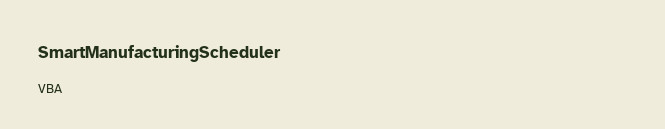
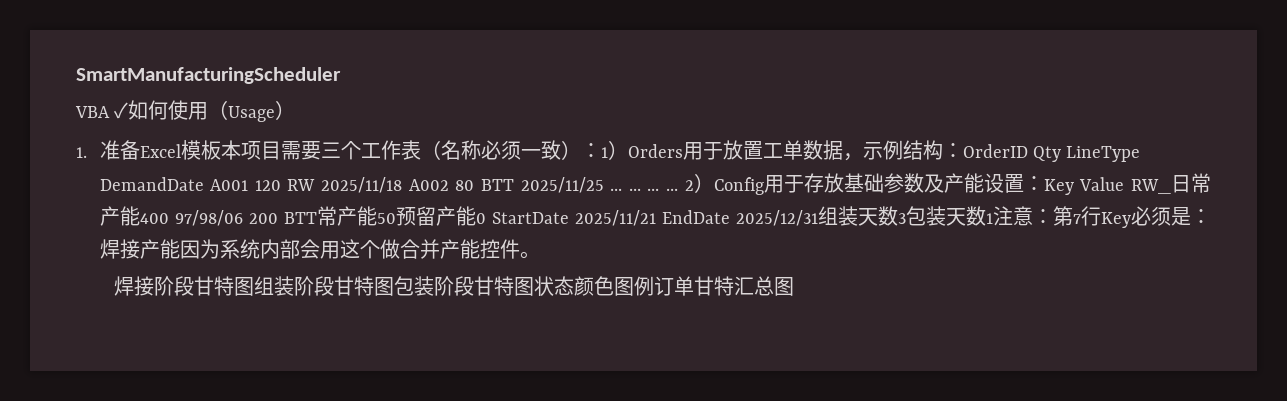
- VBA
+ VBA ✓如何使用（Usage）
+ 1.准备Excel模板本项目需要三个工作表（名称必须一致）：1）Orders用于放置工单数据，示例结构：OrderID Qty LineType DemandDate A001 120 RW 2025/11/18 A002 80 BTT 2025/11/25 ... ... ... ... 2）Config用于存放基础参数及产能设置：Key Value RW_日常产能400 97/98/06 200 BTT常产能50预留产能0 StartDate 2025/11/21 EndDate 2025/12/31组装天数3包装天数1注意：第7行Key必须是：焊接产能因为系统内部会用这个做合并产能控件。
+ 焊接阶段甘特图组装阶段甘特图包装阶段甘特图状态颜色图例订单甘特汇总图

